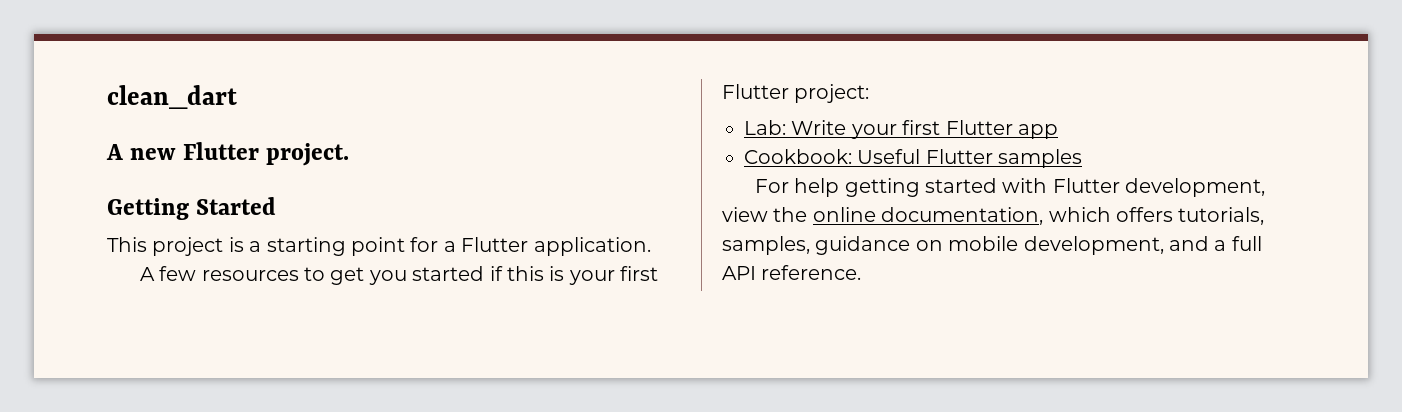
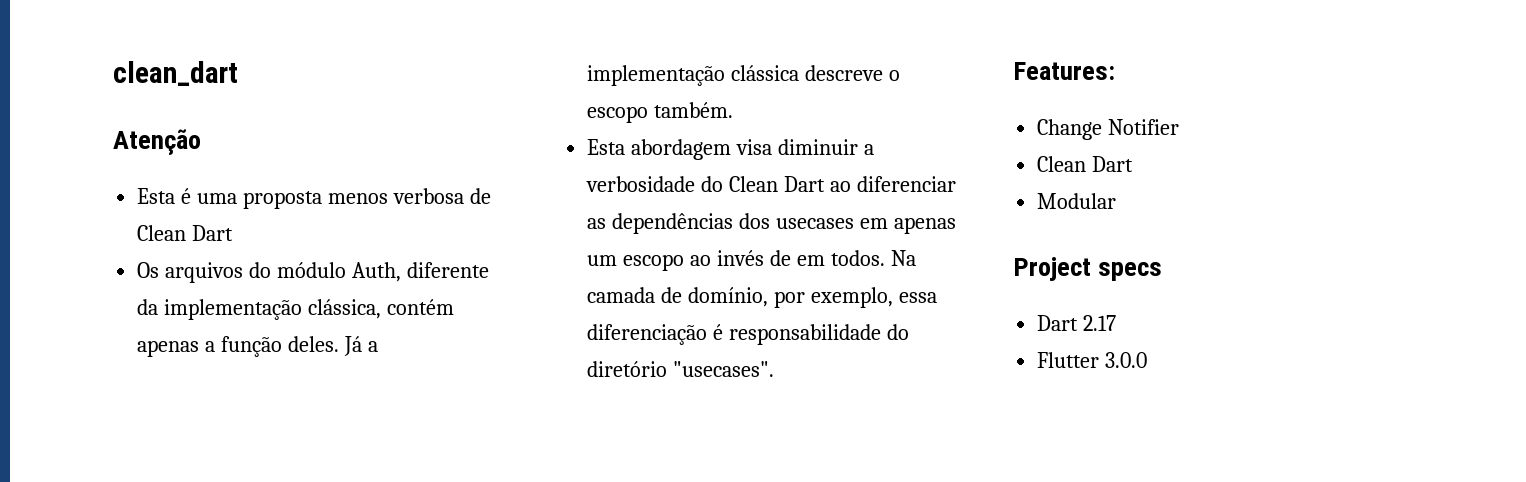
- A new Flutter project.
- Getting Started
- This project is a starting point for a Flutter application.
- A few resources to get you started if this is your first Flutter project:
- Lab: Write your first Flutter app
- Cookbook: Useful Flutter samples
- For help getting started with Flutter development, view the online documentation, which offers tutorials, samples, guidance on mobile development, and a full API reference.
+ Atenção
+ Esta é uma proposta menos verbosa de Clean Dart
+ Os arquivos do módulo Auth, diferente da implementação clássica, contém apenas a função deles. Já a implementação clássica descreve o escopo também.
+ Esta abordagem visa diminuir a verbosidade do Clean Dart ao diferenciar as dependências dos usecases em apenas um escopo ao invés de em todos. Na camada de domínio, por exemplo, essa diferenciação é responsabilidade do diretório "usecases".
+ Features:
+ Change Notifier
+ Clean Dart
+ Modular
+ Project specs
+ Dart 2.17
+ Flutter 3.0.0

